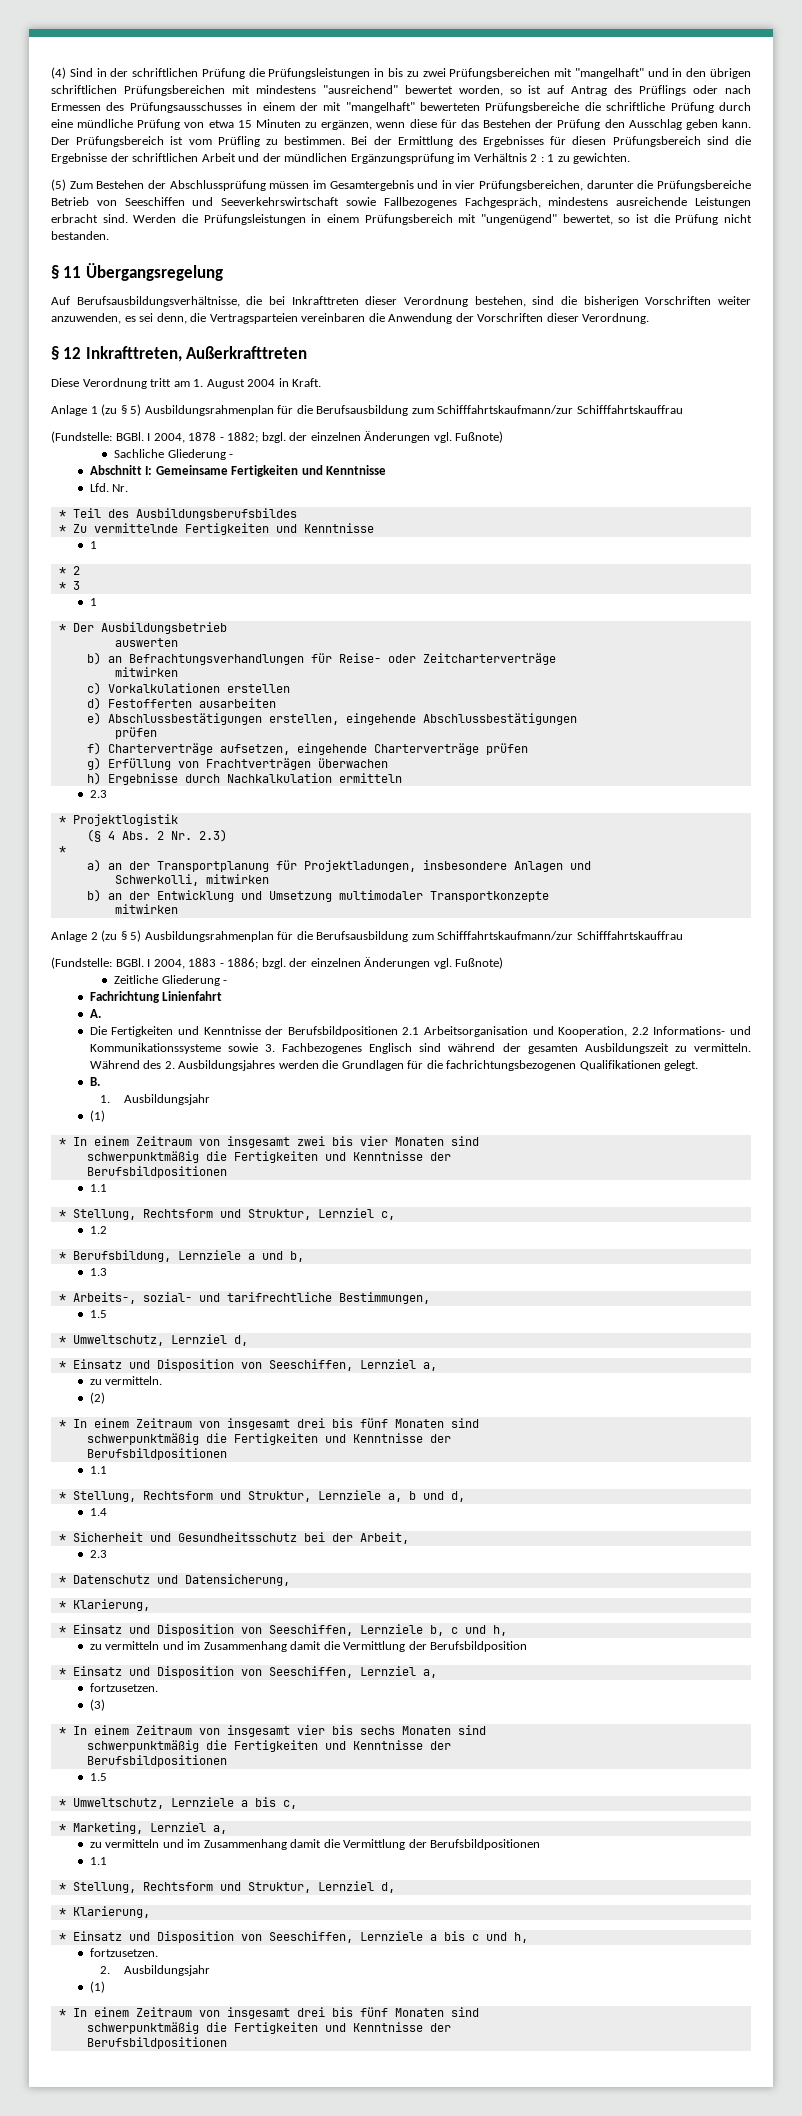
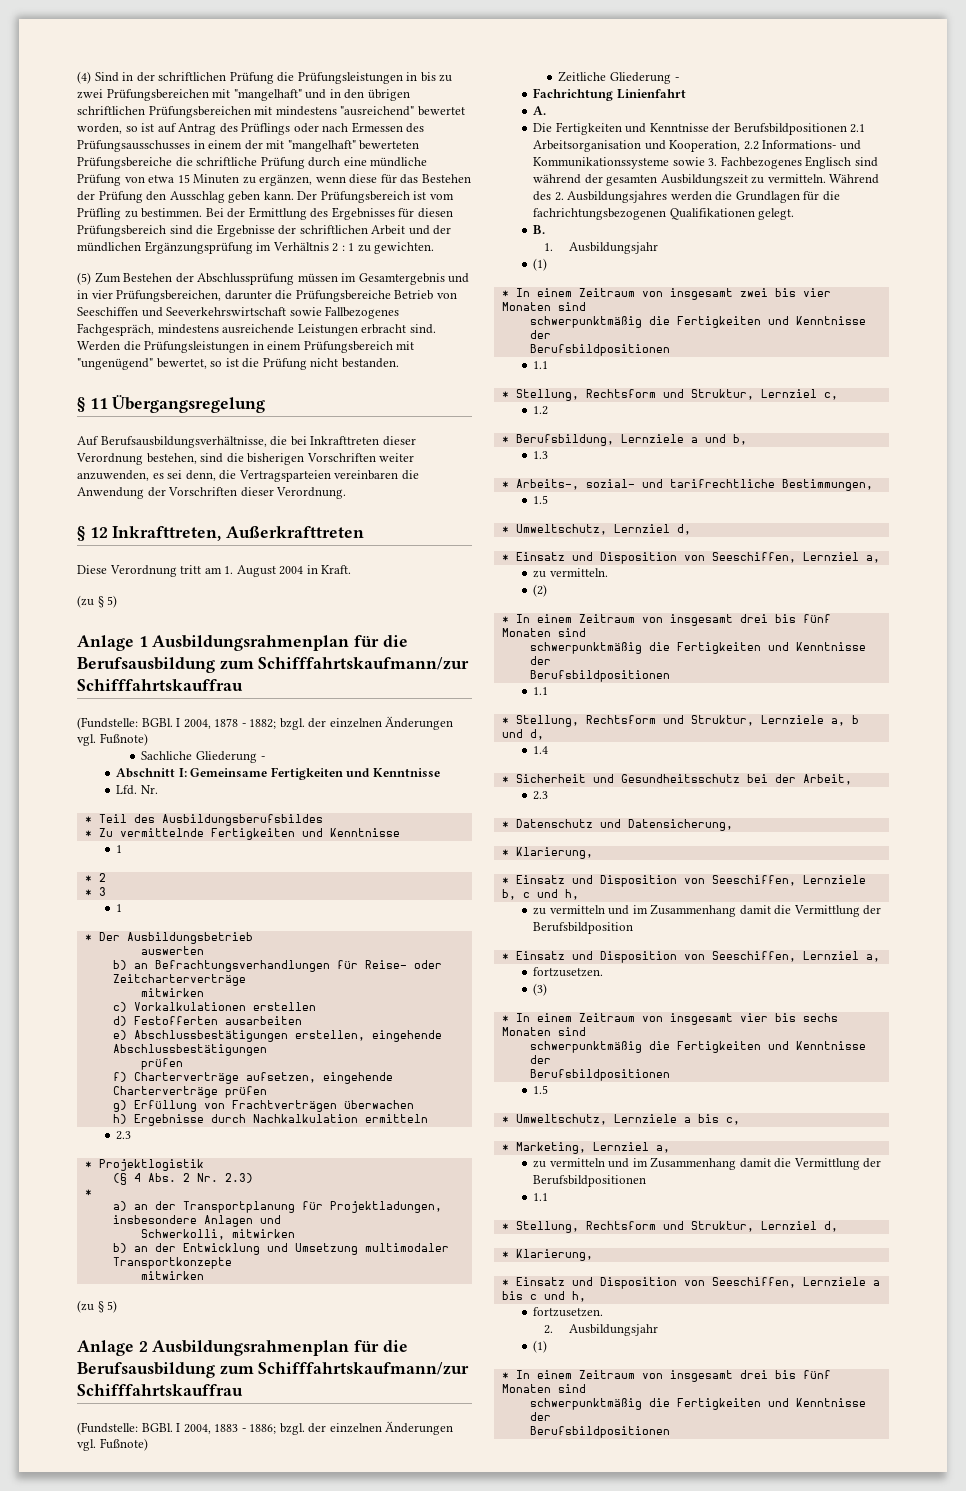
  Diese Verordnung tritt am 1. August 2004 in Kraft.
- Anlage 1 (zu § 5) Ausbildungsrahmenplan für die Berufsausbildung zum Schifffahrtskaufmann/zur Schifffahrtskauffrau
+ (zu § 5)
+ Anlage 1 Ausbildungsrahmenplan für die Berufsausbildung zum Schifffahrtskaufmann/zur Schifffahrtskauffrau
  b) an der Entwicklung und Umsetzung multimodaler Transportkonzepte
  mitwirken
- Anlage 2 (zu § 5) Ausbildungsrahmenplan für die Berufsausbildung zum Schifffahrtskaufmann/zur Schifffahrtskauffrau
+ (zu § 5)
+ Anlage 2 Ausbildungsrahmenplan für die Berufsausbildung zum Schifffahrtskaufmann/zur Schifffahrtskauffrau

